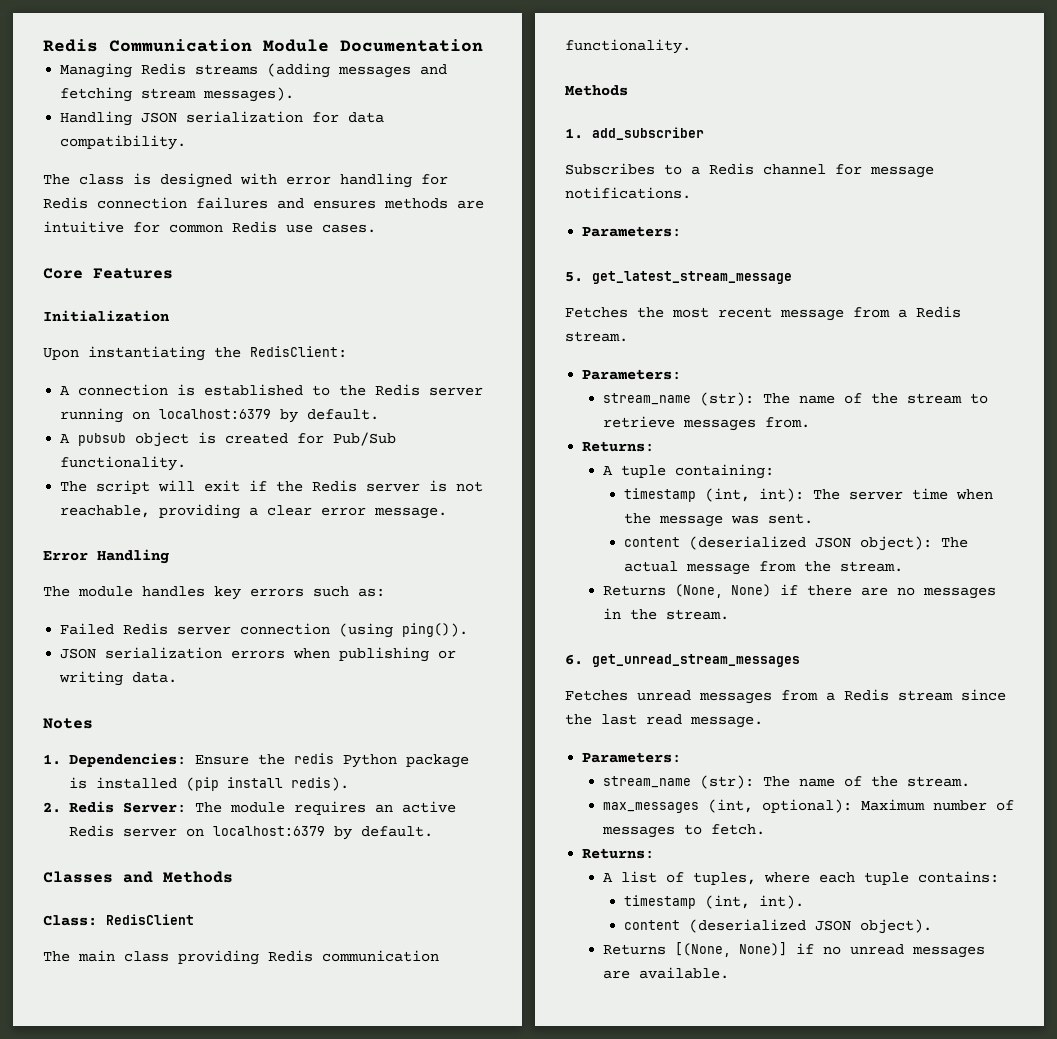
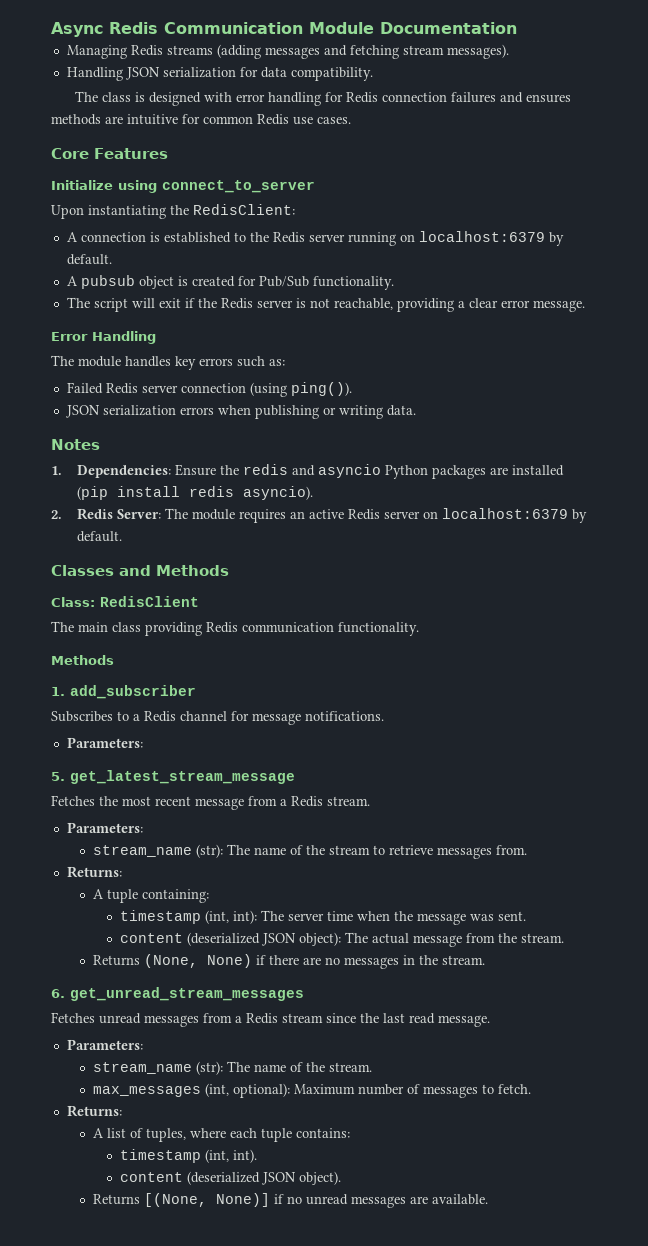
- Redis Communication Module Documentation
+ Async Redis Communication Module Documentation
- Initialization
+ Initialize using connect_to_server
- 1. Dependencies: Ensure the redis Python package is installed (pip install redis).
+ 1. Dependencies: Ensure the redis and asyncio Python packages are installed (pip install redis asyncio).

